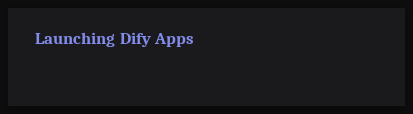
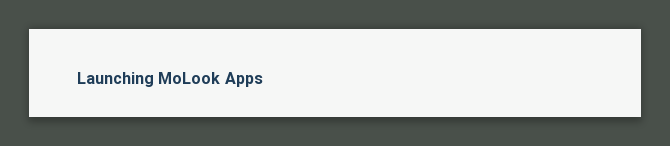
- Launching Dify Apps
+ Launching MoLook Apps

